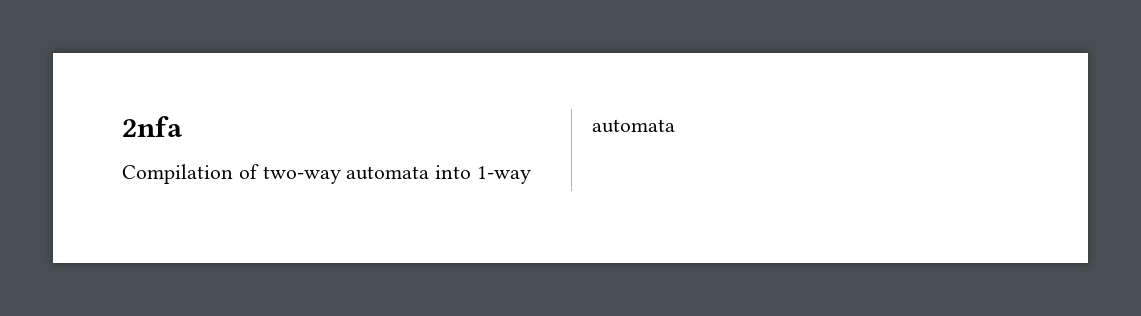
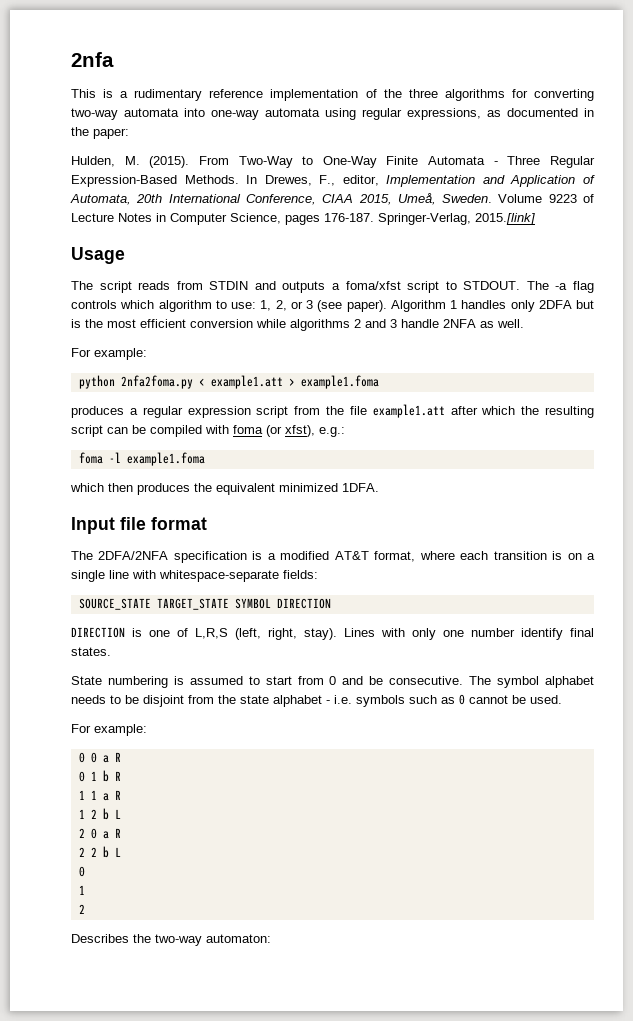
- Compilation of two-way automata into 1-way automata
+ This is a rudimentary reference implementation of the three algorithms for converting two-way automata into one-way automata using regular expressions, as documented in the paper:
+ Hulden, M. (2015). From Two-Way to One-Way Finite Automata - Three Regular Expression-Based Methods. In Drewes, F., editor, Implementation and Application of Automata, 20th International Conference, CIAA 2015, Umeå, Sweden. Volume 9223 of Lecture Notes in Computer Science, pages 176-187. Springer-Verlag, 2015.[link]
+ Usage
+ The script reads from STDIN and outputs a foma/xfst script to STDOUT. The -a flag controls which algorithm to use: 1, 2, or 3 (see paper). Algorithm 1 handles only 2DFA but is the most efficient conversion while algorithms 2 and 3 handle 2NFA as well.
+ For example:
+ python 2nfa2foma.py < example1.att > example1.foma
+ produces a regular expression script from the file example1.att after which the resulting script can be compiled with foma (or xfst), e.g.:
+ foma -l example1.foma
+ which then produces the equivalent minimized 1DFA.
+ Input file format
+ The 2DFA/2NFA specification is a modified AT&T format, where each transition is on a single line with whitespace-separate fields:
+ SOURCE_STATE TARGET_STATE SYMBOL DIRECTION
+ DIRECTION is one of L,R,S (left, right, stay). Lines with only one number identify final states.
+ State numbering is assumed to start from 0 and be consecutive. The symbol alphabet needs to be disjoint from the state alphabet - i.e. symbols such as 0 cannot be used.
+ For example:
+ 0 0 a R
+ 0 1 b R
+ 1 1 a R
+ 1 2 b L
+ 2 0 a R
+ 2 2 b L
+ 0
+ 1
+ 2
+ Describes the two-way automaton:

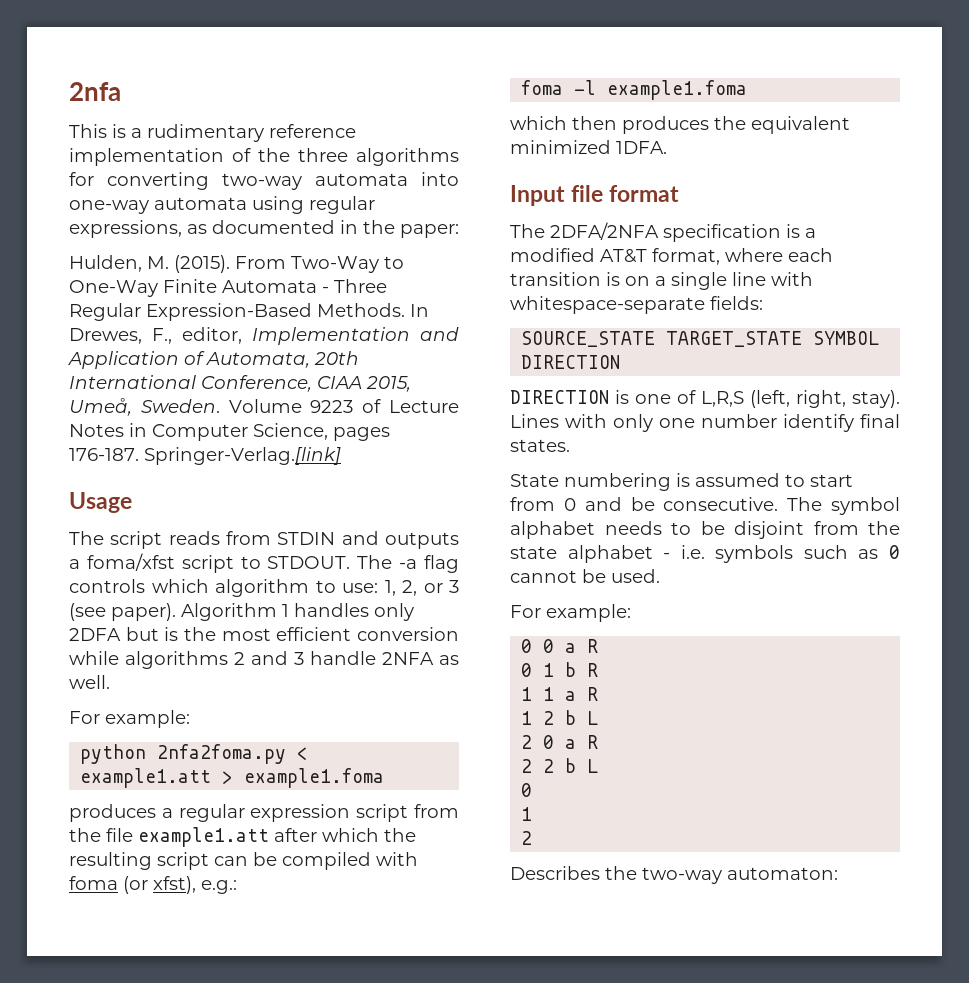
- Springer-Verlag, 2015.[link]
+ Springer-Verlag.[link]

